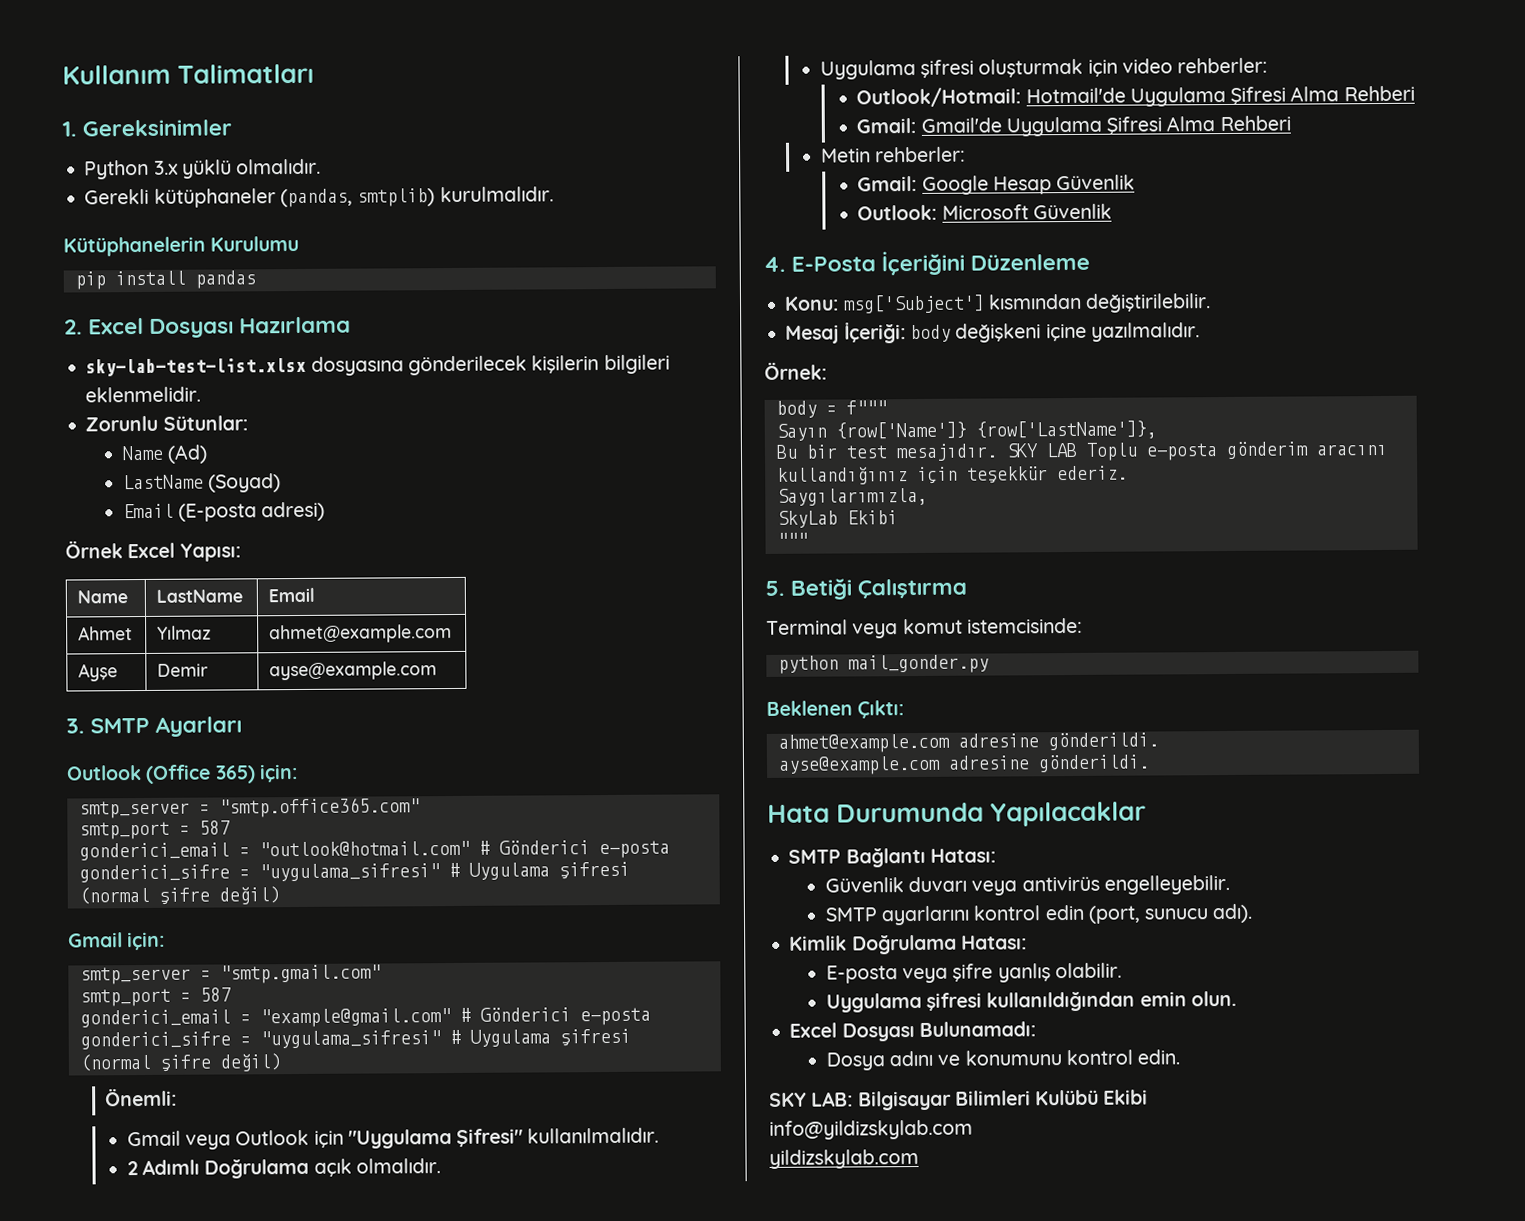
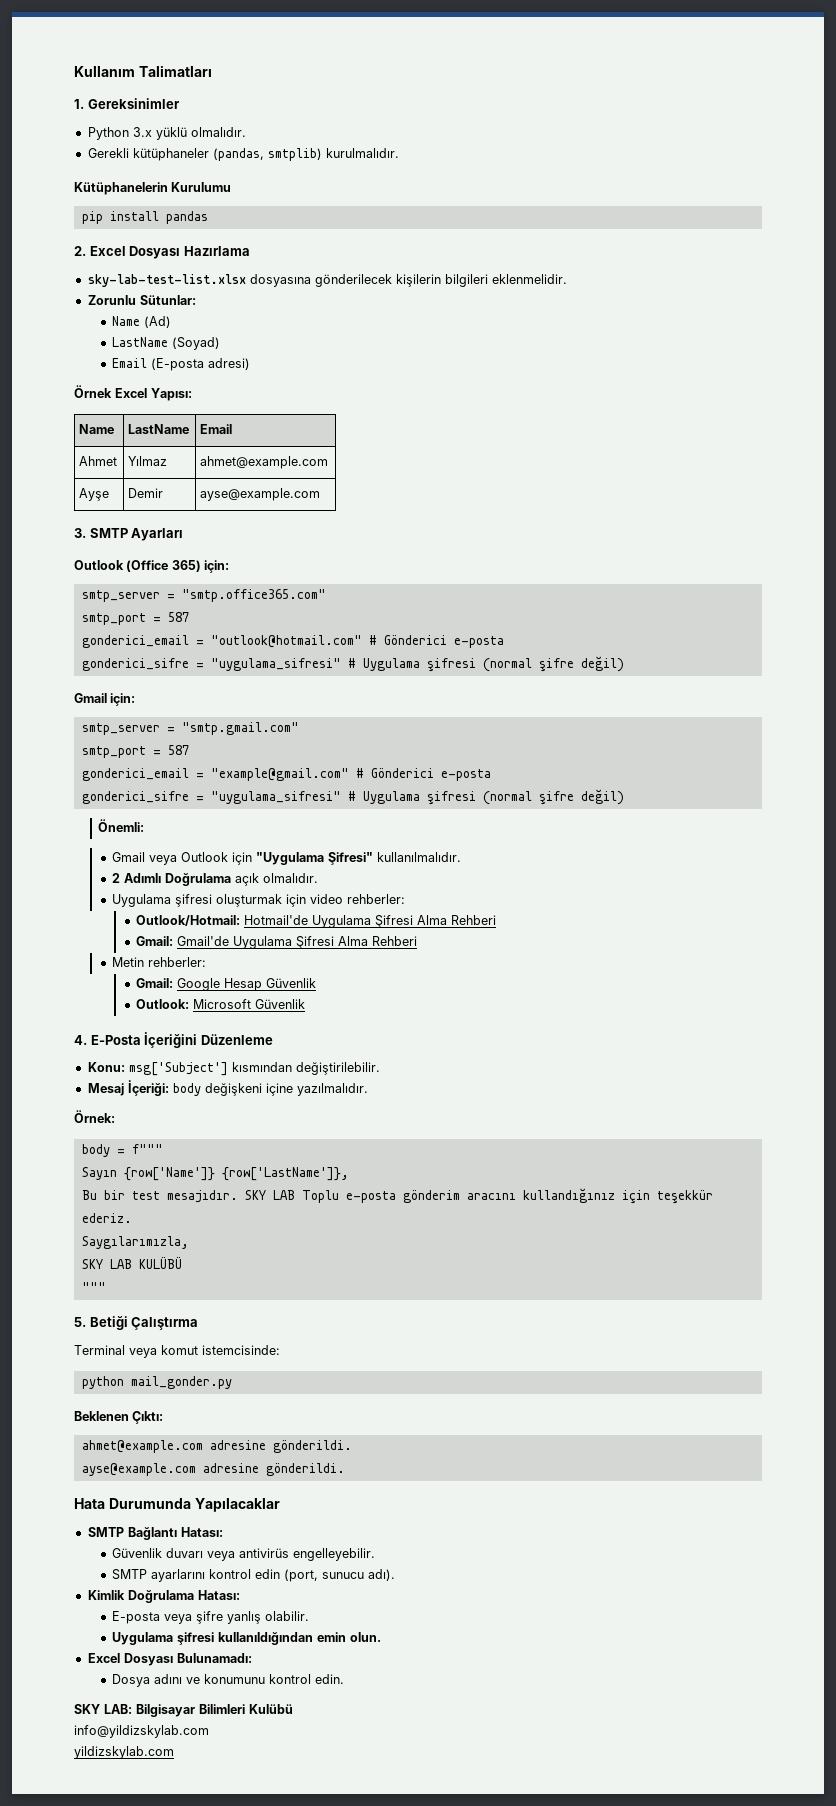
- SkyLab Ekibi
+ SKY LAB KULÜBÜ
- SKY LAB: Bilgisayar Bilimleri Kulübü Ekibi
+ SKY LAB: Bilgisayar Bilimleri Kulübü

